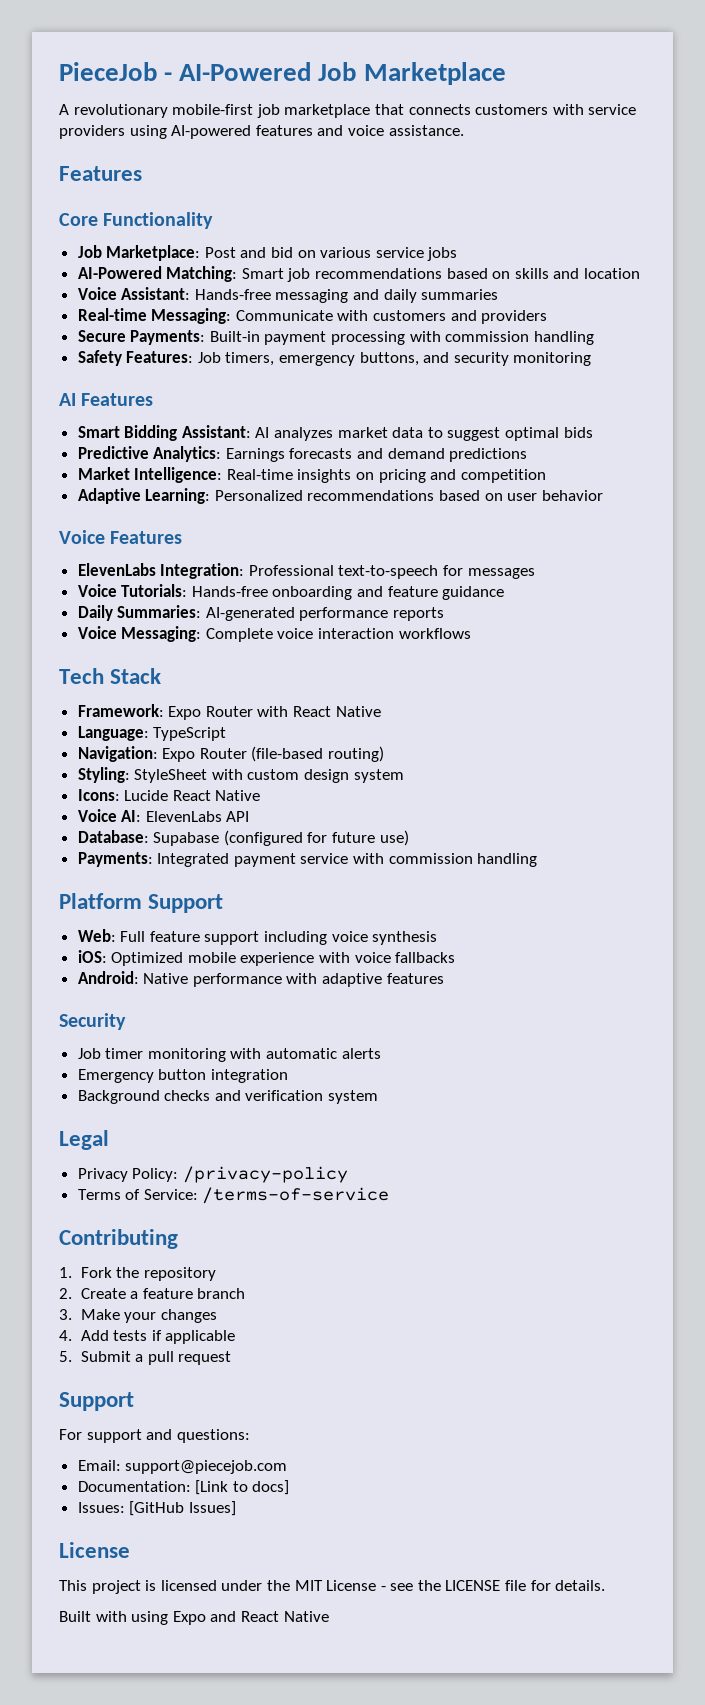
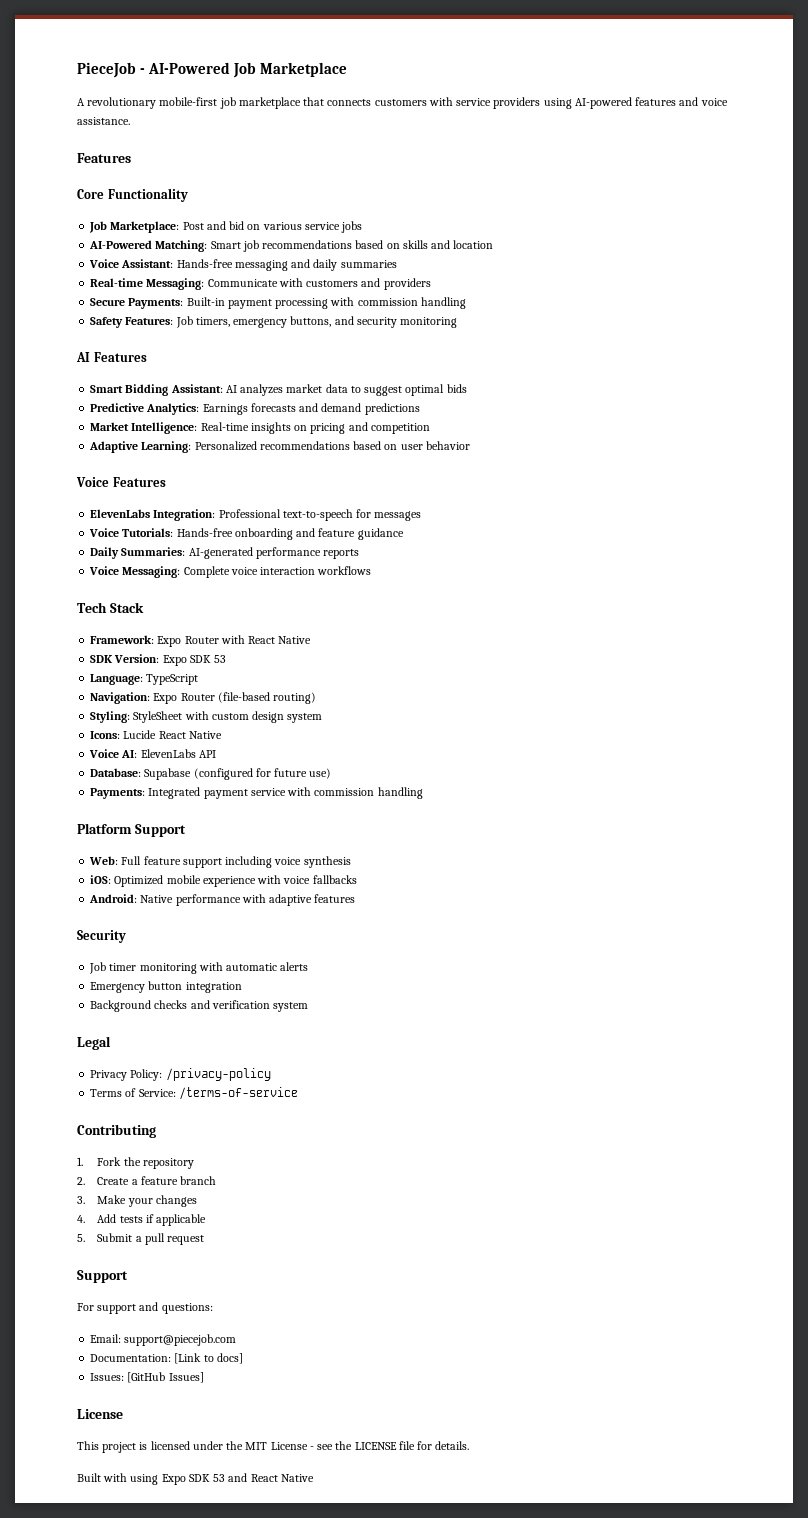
+ SDK Version: Expo SDK 53
- Built with using Expo and React Native
+ Built with using Expo SDK 53 and React Native

